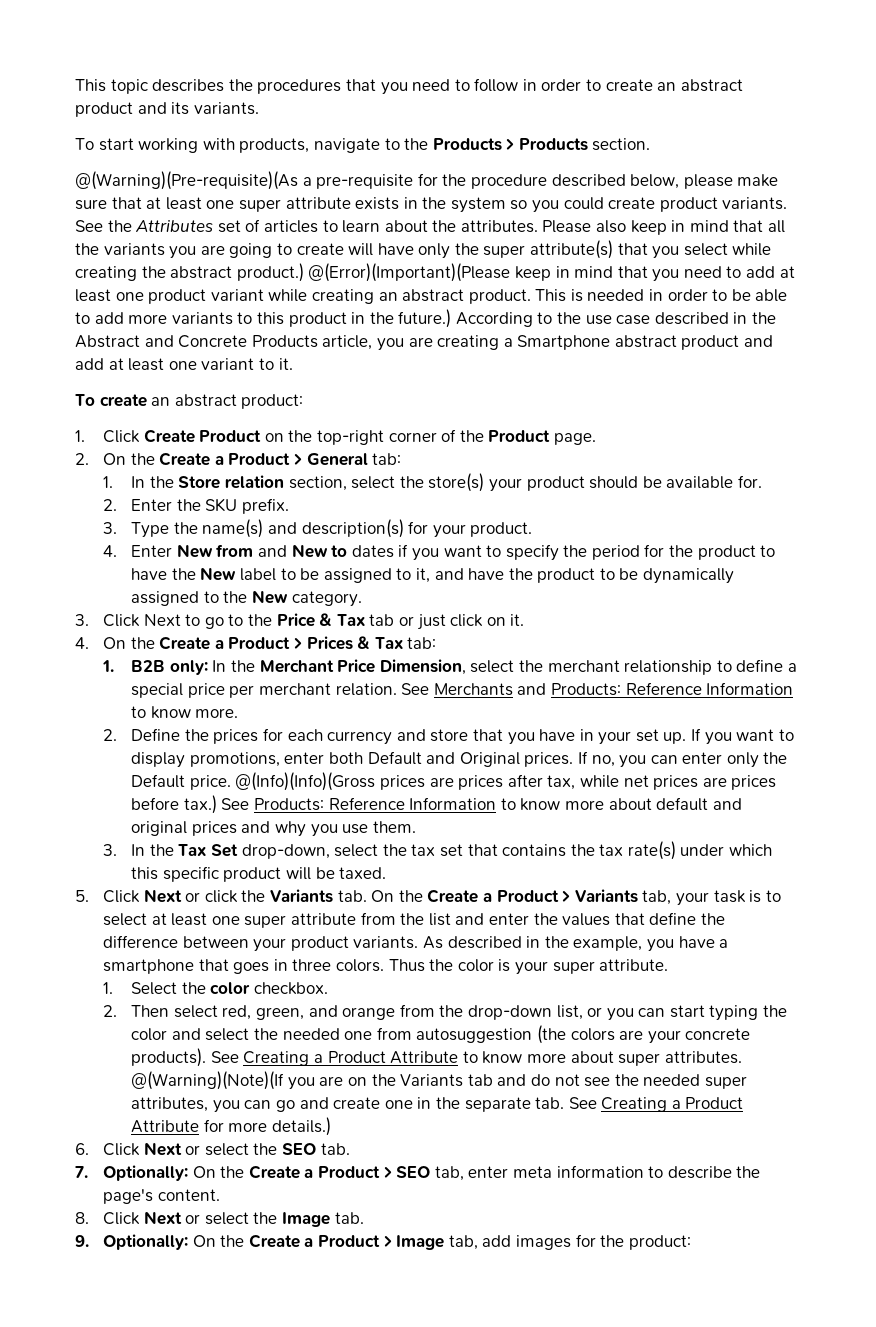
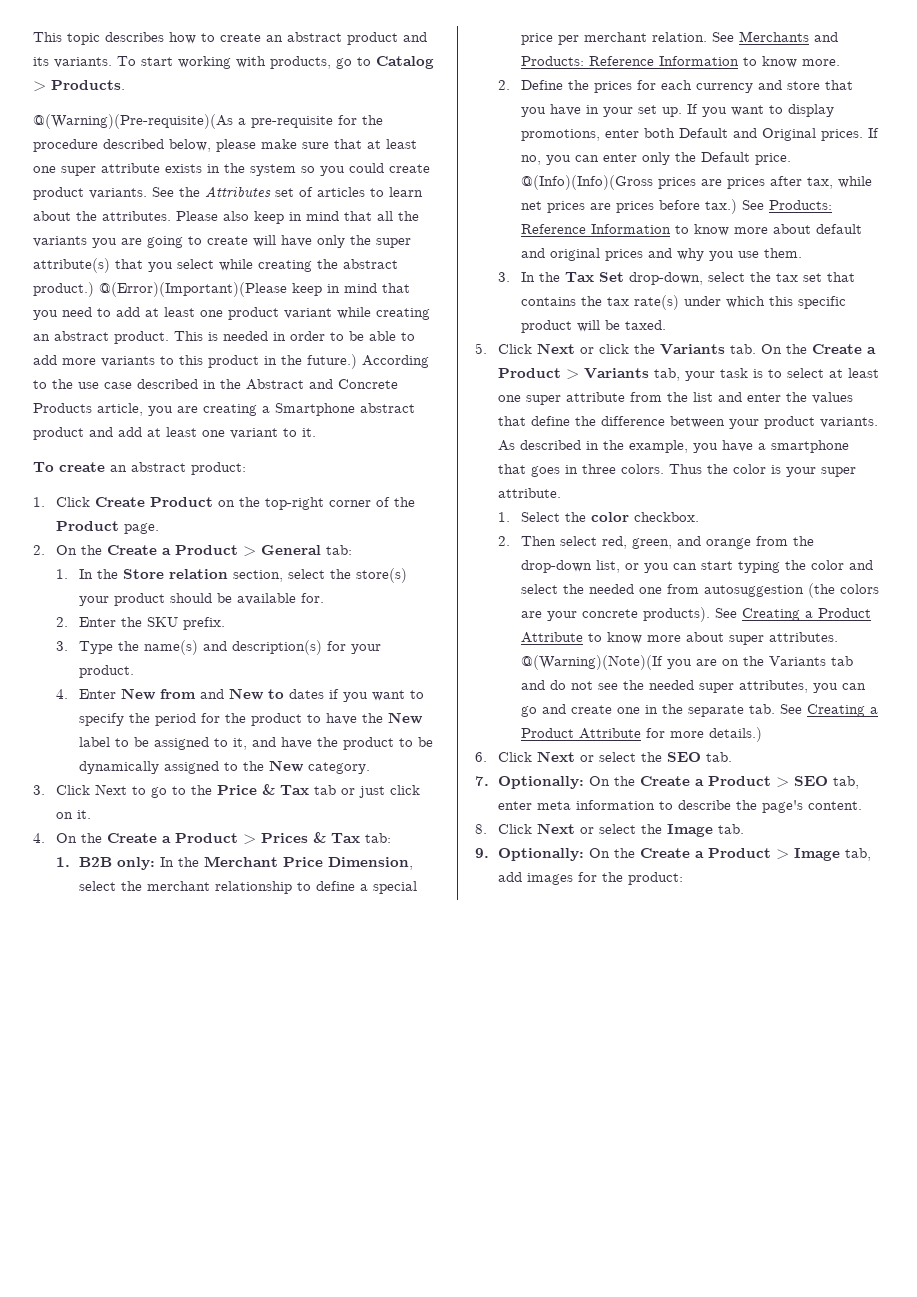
- This topic describes the procedures that you need to follow in order to create an abstract product and its variants.
- To start working with products, navigate to the Products > Products section.
+ This topic describes how to create an abstract product and its variants. To start working with products, go to Catalog > Products.

